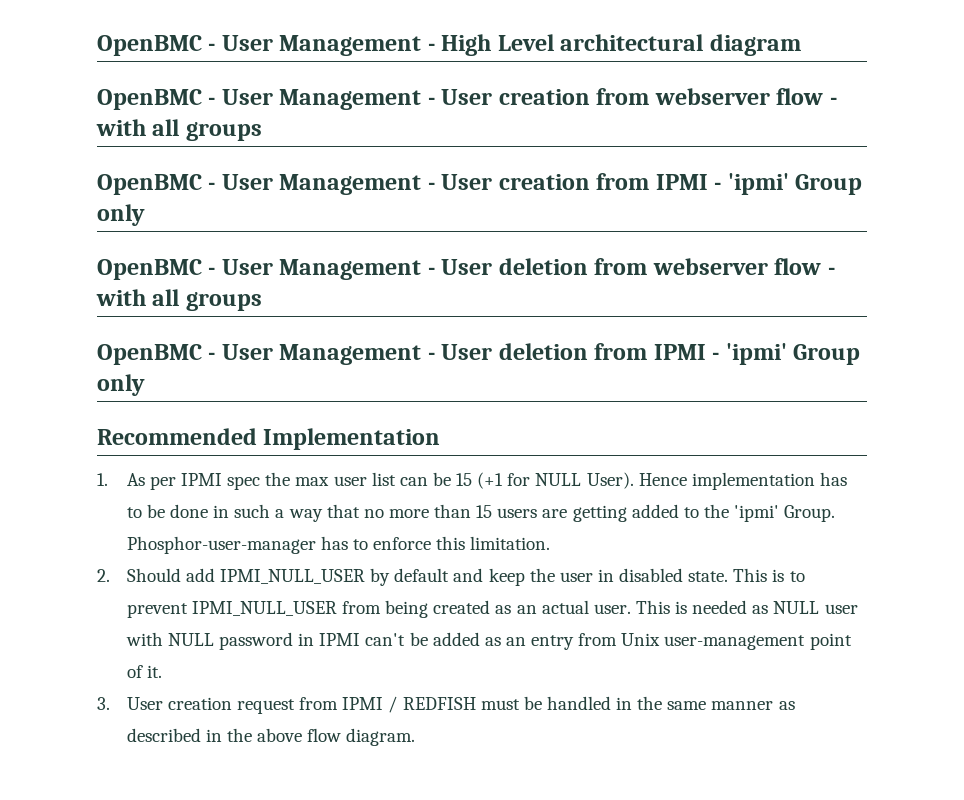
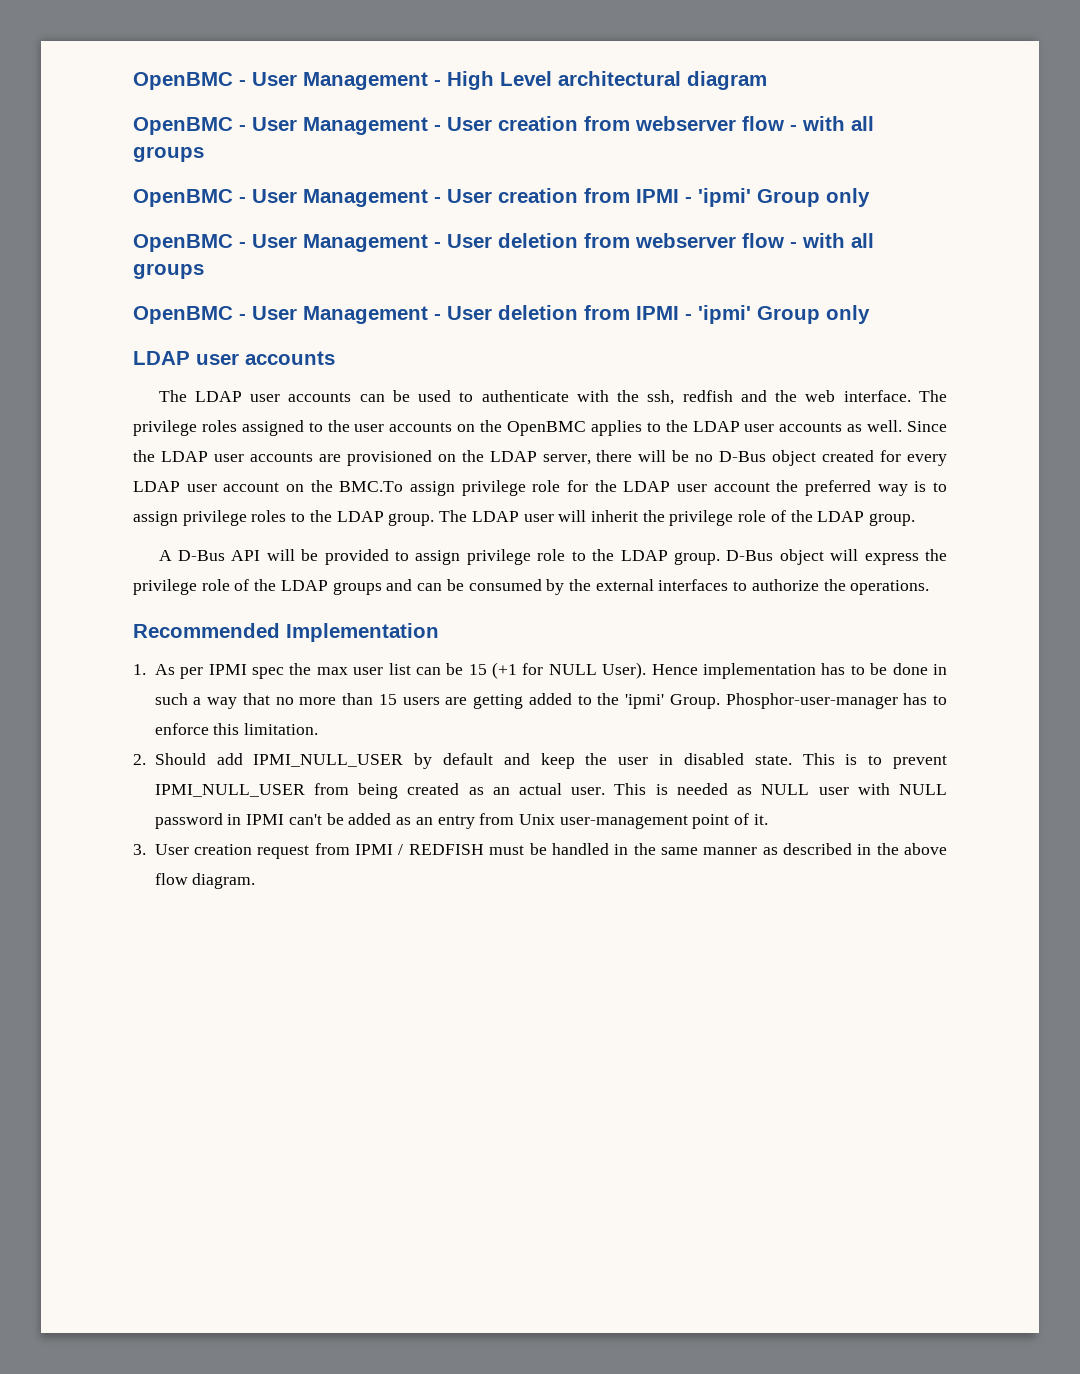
  OpenBMC - User Management - User deletion from IPMI - 'ipmi' Group only
+ LDAP user accounts
+ The LDAP user accounts can be used to authenticate with the ssh, redfish and the web interface. The privilege roles assigned to the user accounts on the OpenBMC applies to the LDAP user accounts as well. Since the LDAP user accounts are provisioned on the LDAP server, there will be no D-Bus object created for every LDAP user account on the BMC.To assign privilege role for the LDAP user account the preferred way is to assign privilege roles to the LDAP group. The LDAP user will inherit the privilege role of the LDAP group.
+ A D-Bus API will be provided to assign privilege role to the LDAP group. D-Bus object will express the privilege role of the LDAP groups and can be consumed by the external interfaces to authorize the operations.

